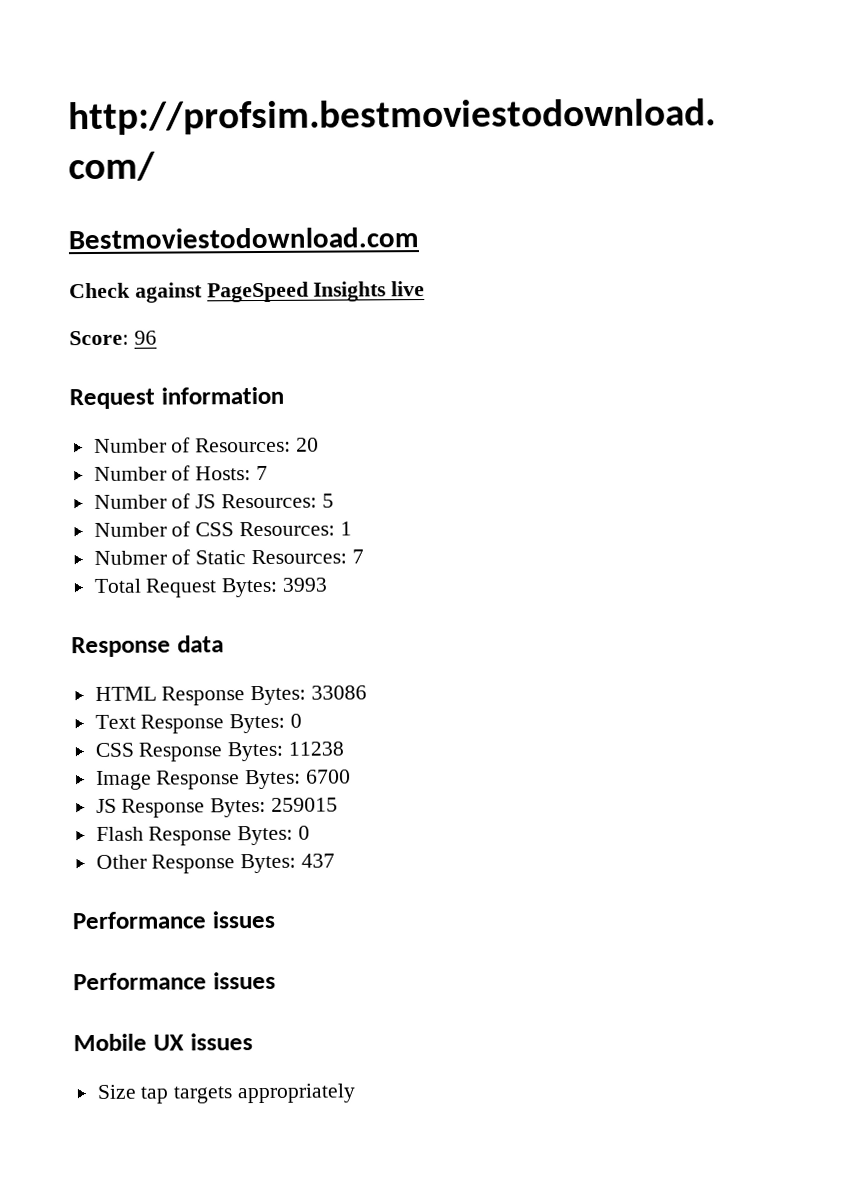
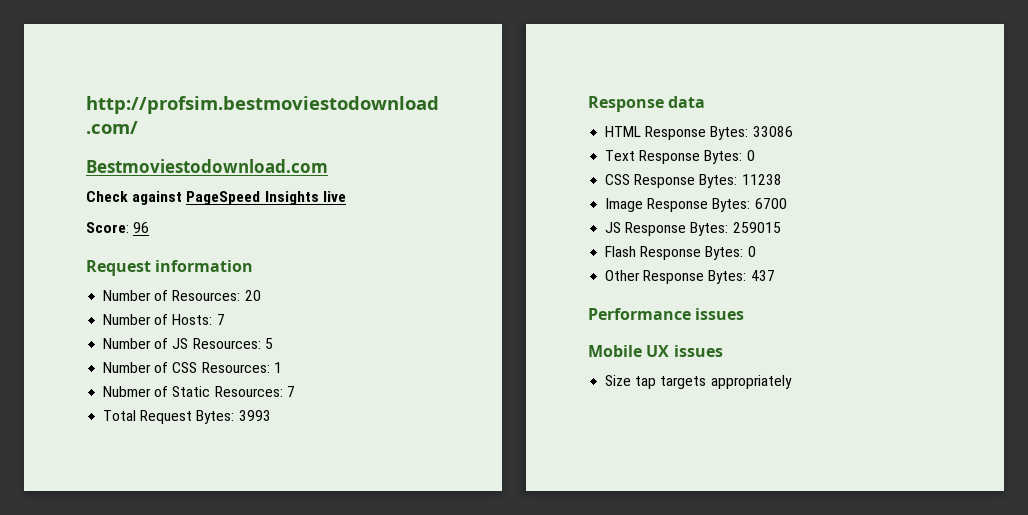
  Other Response Bytes: 437
- Performance issues

